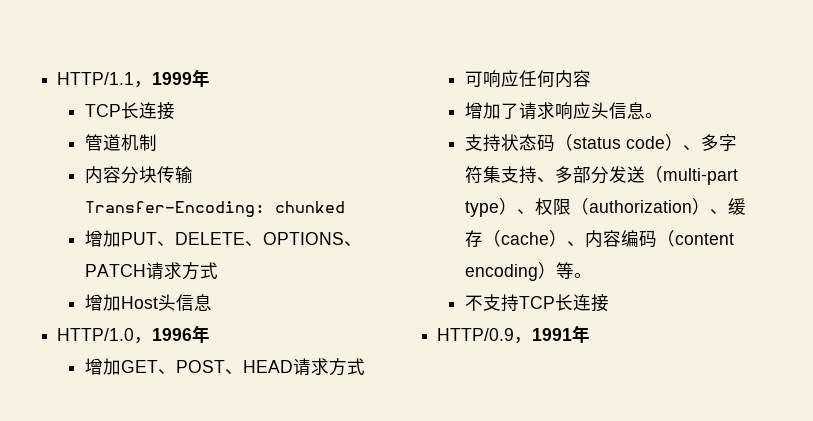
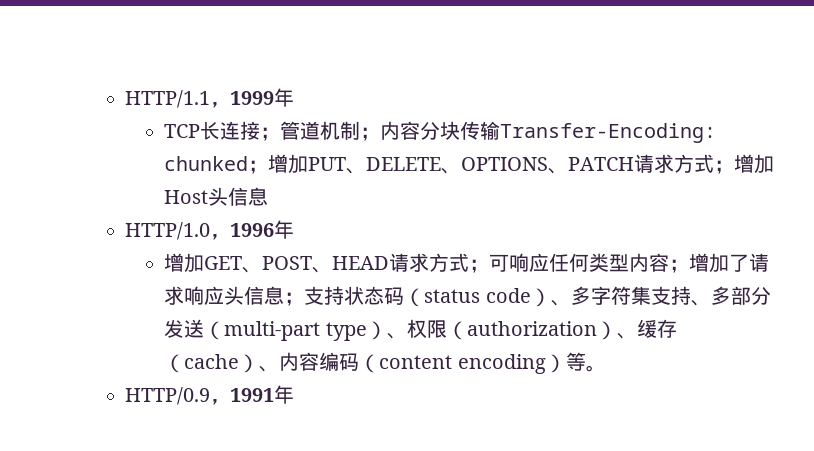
  HTTP/1.1，1999年
- TCP长连接
- 管道机制
- 内容分块传输Transfer-Encoding: chunked
- 增加PUT、DELETE、OPTIONS、PATCH请求方式
- 增加Host头信息
+ TCP长连接；管道机制；内容分块传输Transfer-Encoding: chunked；增加PUT、DELETE、OPTIONS、PATCH请求方式；增加Host头信息
- 增加GET、POST、HEAD请求方式
- 可响应任何内容
- 增加了请求响应头信息。
- 支持状态码（status code）、多字符集支持、多部分发送（multi-part type）、权限（authorization）、缓存（cache）、内容编码（content encoding）等。
+ 增加GET、POST、HEAD请求方式；可响应任何类型内容；增加了请求响应头信息；支持状态码（status code）、多字符集支持、多部分发送（multi-part type）、权限（authorization）、缓存（cache）、内容编码（content encoding）等。
- 不支持TCP长连接

